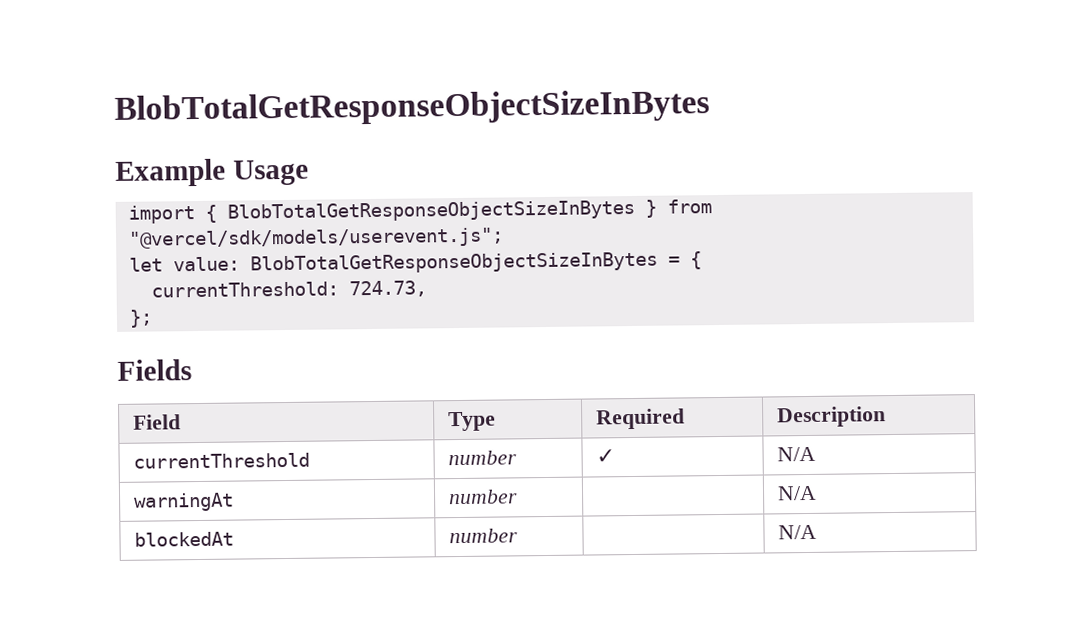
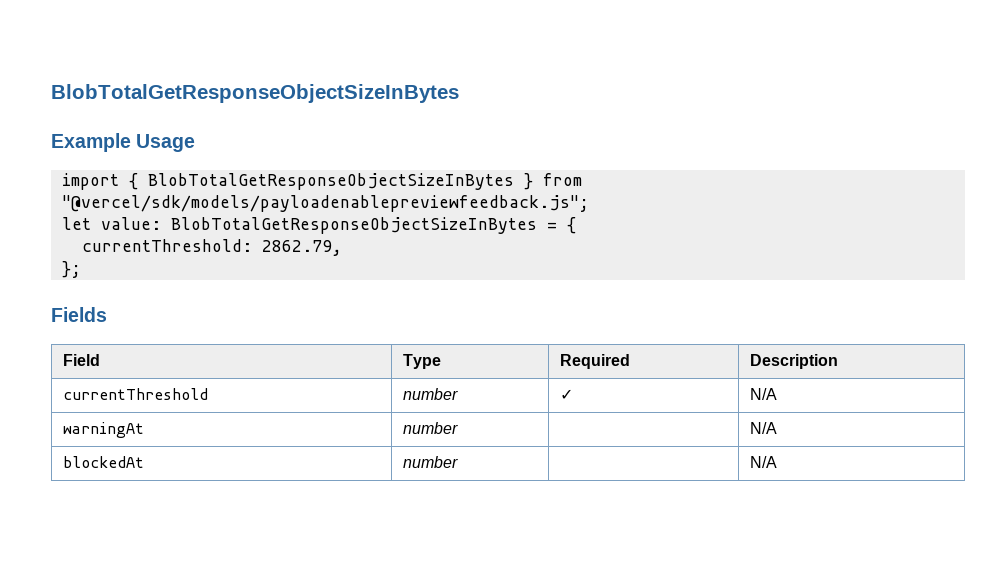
- import { BlobTotalGetResponseObjectSizeInBytes } from "@vercel/sdk/models/userevent.js";
+ import { BlobTotalGetResponseObjectSizeInBytes } from "@vercel/sdk/models/payloadenablepreviewfeedback.js";
- currentThreshold: 724.73,
+ currentThreshold: 2862.79,

